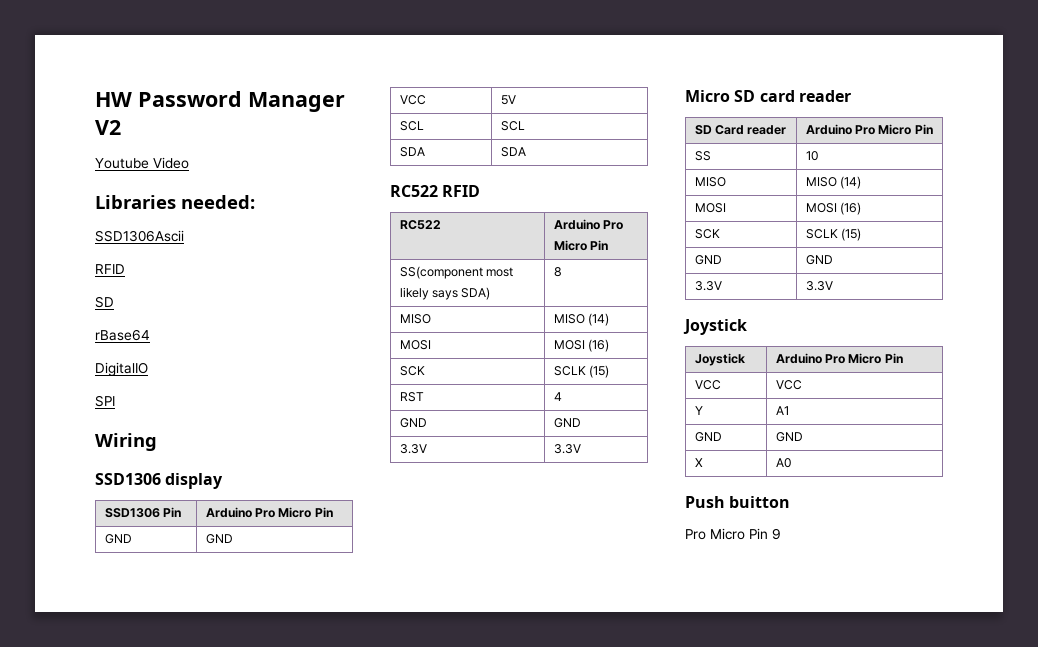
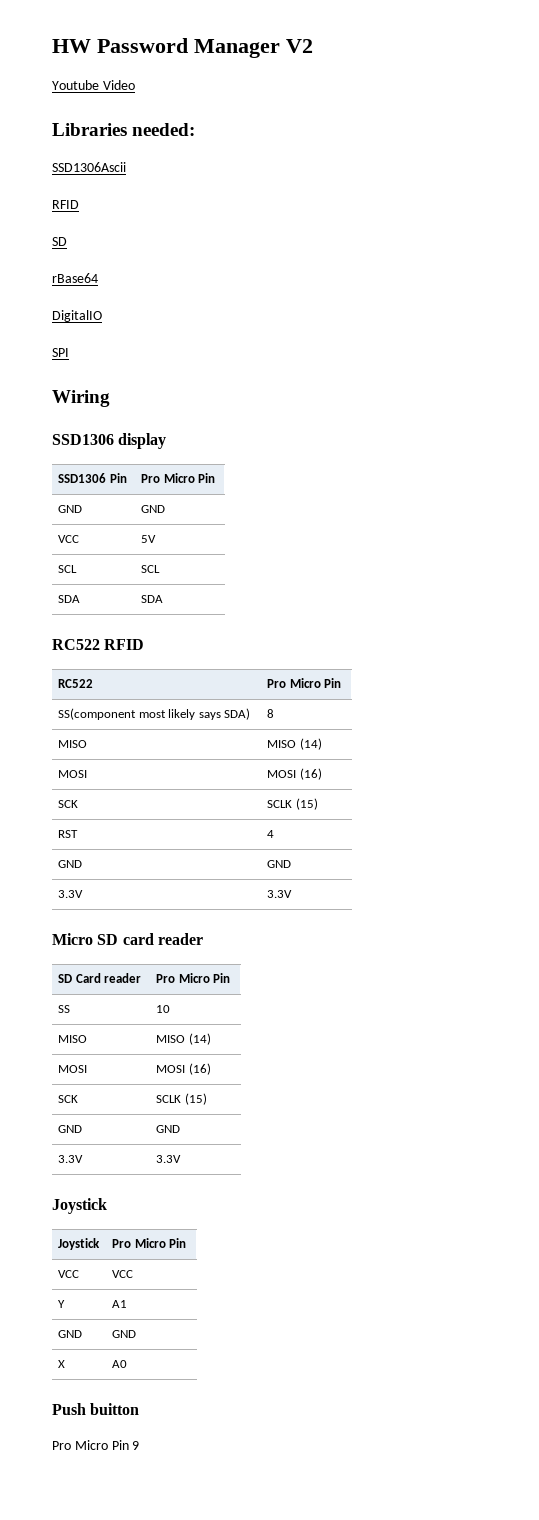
- SSD1306 Pin | Arduino Pro Micro Pin
+ SSD1306 Pin | Pro Micro Pin
- RC522 | Arduino Pro Micro Pin
+ RC522 | Pro Micro Pin
- SD Card reader | Arduino Pro Micro Pin
+ SD Card reader | Pro Micro Pin
- Joystick | Arduino Pro Micro Pin
+ Joystick | Pro Micro Pin

